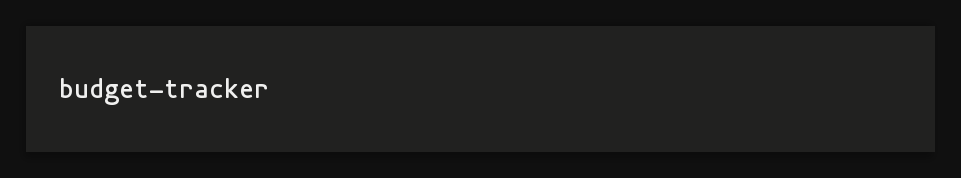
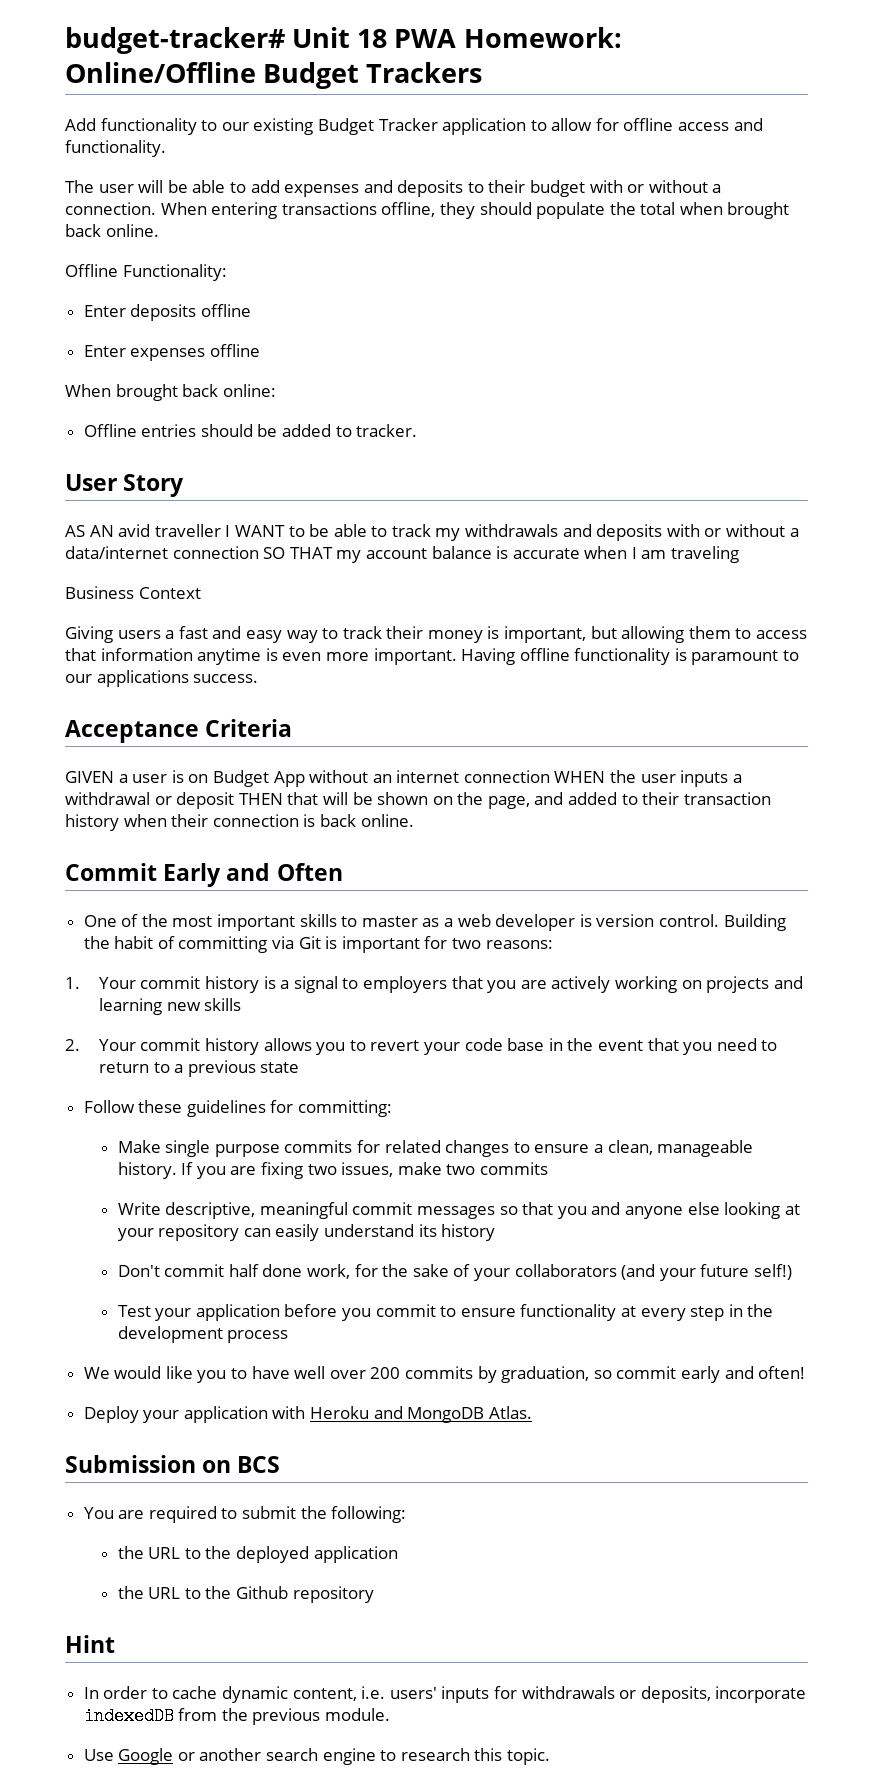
- budget-tracker
+ budget-tracker# Unit 18 PWA Homework: Online/Offline Budget Trackers
+ Add functionality to our existing Budget Tracker application to allow for offline access and functionality.
+ The user will be able to add expenses and deposits to their budget with or without a connection. When entering transactions offline, they should populate the total when brought back online.
+ Offline Functionality:
+ Enter deposits offline
+ Enter expenses offline
+ When brought back online:
+ Offline entries should be added to tracker.
+ User Story
+ AS AN avid traveller I WANT to be able to track my withdrawals and deposits with or without a data/internet connection SO THAT my account balance is accurate when I am traveling
+ Business Context
+ Giving users a fast and easy way to track their money is important, but allowing them to access that information anytime is even more important. Having offline functionality is paramount to our applications success.
+ Acceptance Criteria
+ GIVEN a user is on Budget App without an internet connection WHEN the user inputs a withdrawal or deposit THEN that will be shown on the page, and added to their transaction history when their connection is back online.
+ Commit Early and Often
+ One of the most important skills to master as a web developer is version control. Building the habit of committing via Git is important for two reasons:
+ 1. Your commit history is a signal to employers that you are actively working on projects and learning new skills
+ 2. Your commit history allows you to revert your code base in the event that you need to return to a previous state
+ Follow these guidelines for committing:
+ Make single purpose commits for related changes to ensure a clean, manageable history. If you are fixing two issues, make two commits
+ Write descriptive, meaningful commit messages so that you and anyone else looking at your repository can easily understand its history
+ Don't commit half done work, for the sake of your collaborators (and your future self!)
+ Test your application before you commit to ensure functionality at every step in the development process
+ We would like you to have well over 200 commits by graduation, so commit early and often!
+ Deploy your application with Heroku and MongoDB Atlas.
+ Submission on BCS
+ You are required to submit the following:
+ the URL to the deployed application
+ the URL to the Github repository
+ Hint
+ In order to cache dynamic content, i.e. users' inputs for withdrawals or deposits, incorporate indexedDB from the previous module.
+ Use Google or another search engine to research this topic.

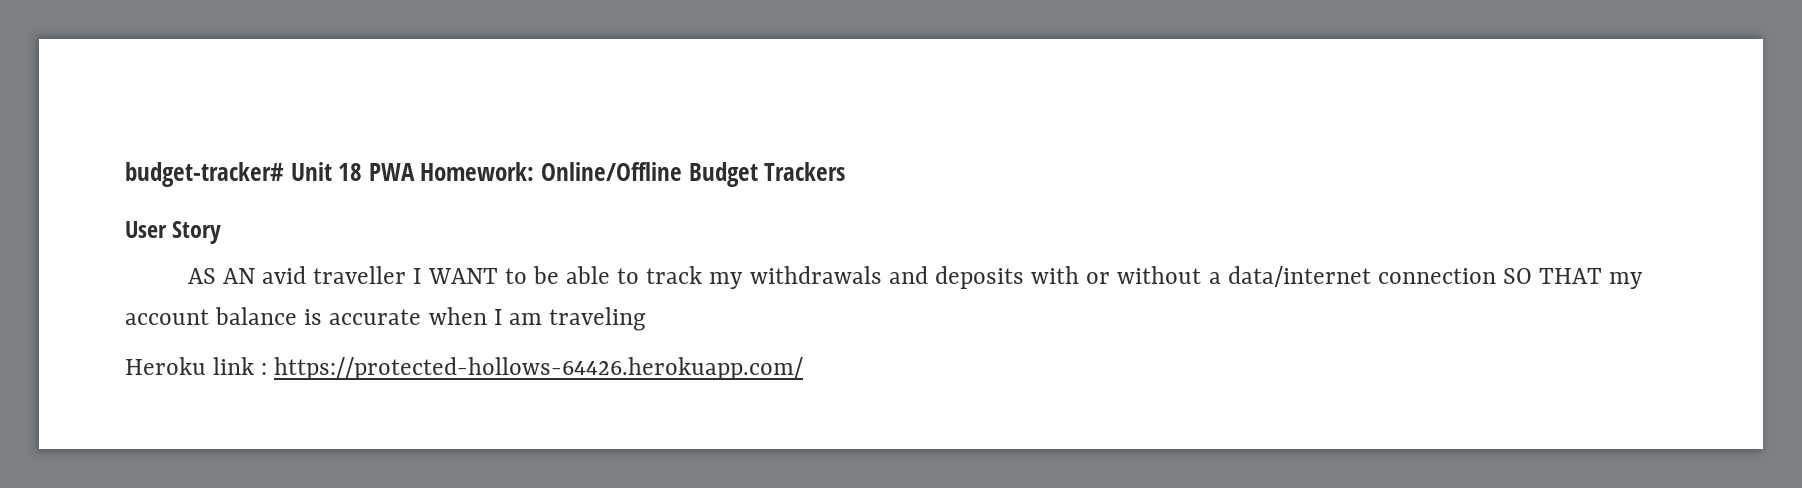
- Add functionality to our existing Budget Tracker application to allow for offline access and functionality.
- The user will be able to add expenses and deposits to their budget with or without a connection. When entering transactions offline, they should populate the total when brought back online.
- Offline Functionality:
- Enter deposits offline
- Enter expenses offline
- When brought back online:
- Offline entries should be added to tracker.
- Business Context
- Giving users a fast and easy way to track their money is important, but allowing them to access that information anytime is even more important. Having offline functionality is paramount to our applications success.
- Acceptance Criteria
- GIVEN a user is on Budget App without an internet connection WHEN the user inputs a withdrawal or deposit THEN that will be shown on the page, and added to their transaction history when their connection is back online.
- Commit Early and Often
- One of the most important skills to master as a web developer is version control. Building the habit of committing via Git is important for two reasons:
- 1. Your commit history is a signal to employers that you are actively working on projects and learning new skills
- 2. Your commit history allows you to revert your code base in the event that you need to return to a previous state
- Follow these guidelines for committing:
- Make single purpose commits for related changes to ensure a clean, manageable history. If you are fixing two issues, make two commits
- Write descriptive, meaningful commit messages so that you and anyone else looking at your repository can easily understand its history
- Don't commit half done work, for the sake of your collaborators (and your future self!)
- Test your application before you commit to ensure functionality at every step in the development process
- We would like you to have well over 200 commits by graduation, so commit early and often!
- Deploy your application with Heroku and MongoDB Atlas.
- Submission on BCS
- You are required to submit the following:
- the URL to the deployed application
- the URL to the Github repository
- Hint
- In order to cache dynamic content, i.e. users' inputs for withdrawals or deposits, incorporate indexedDB from the previous module.
- Use Google or another search engine to research this topic.
+ Heroku link : https://protected-hollows-64426.herokuapp.com/

